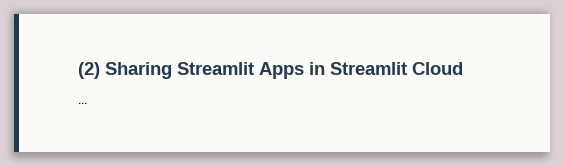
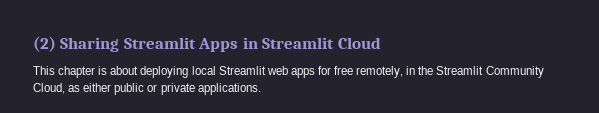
- ...
+ This chapter is about deploying local Streamlit web apps for free remotely, in the Streamlit Community Cloud, as either public or private applications.

